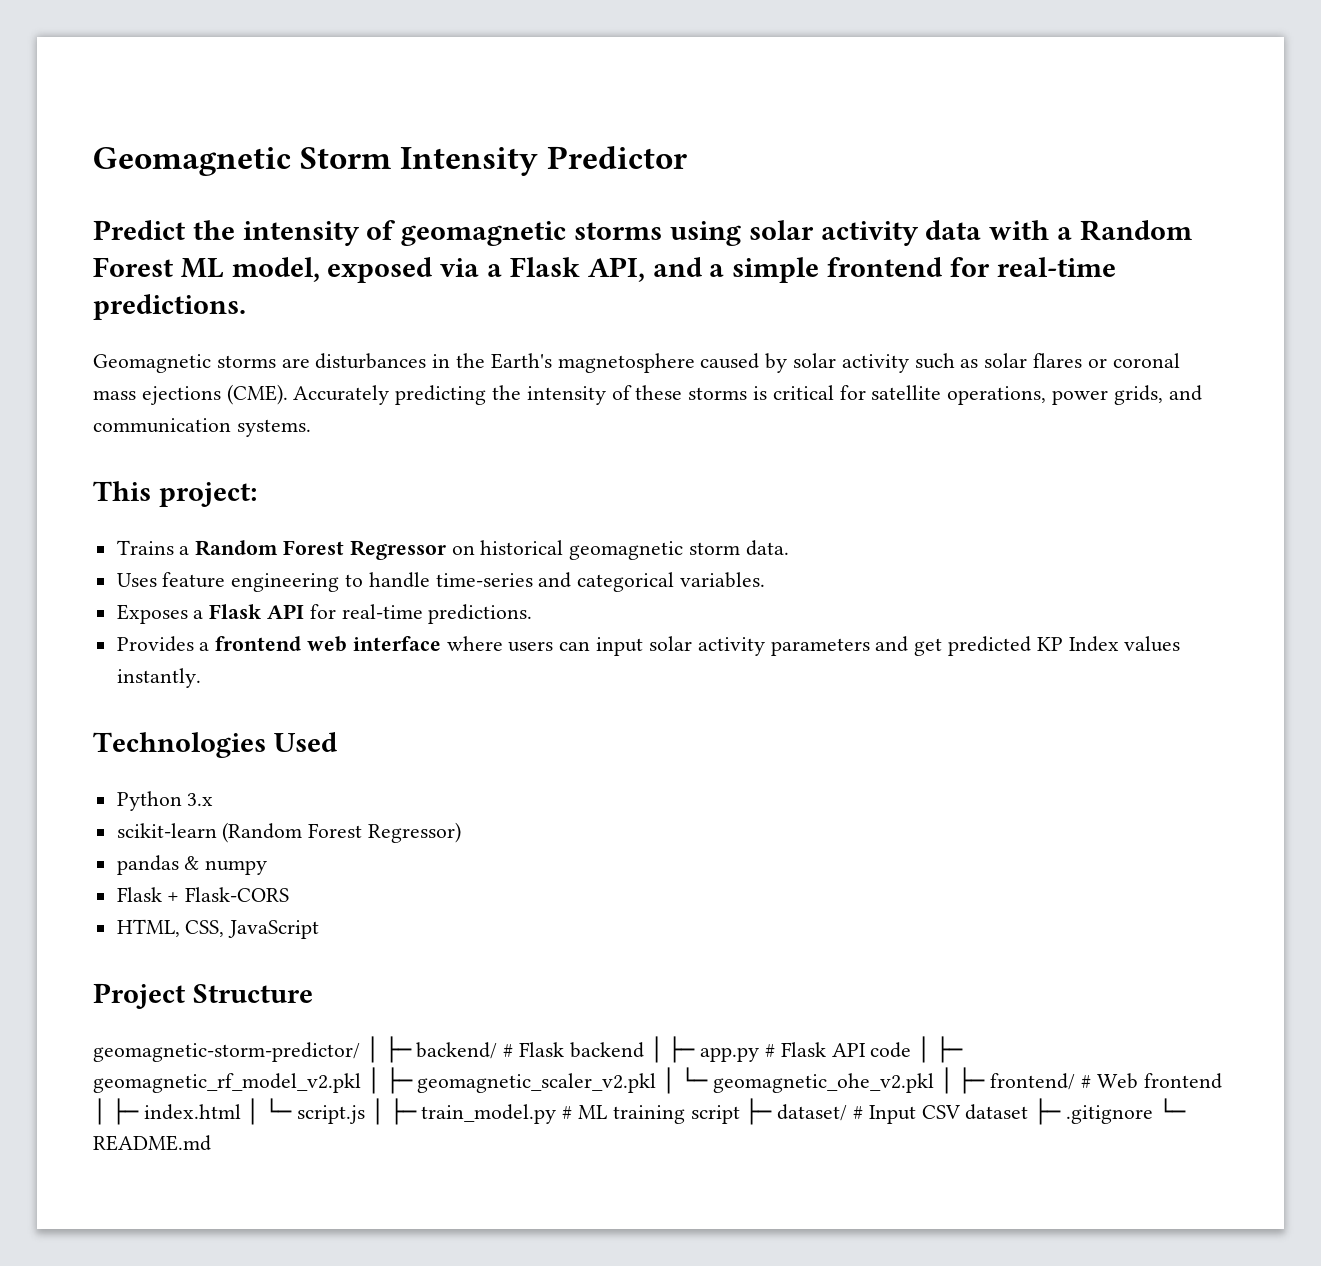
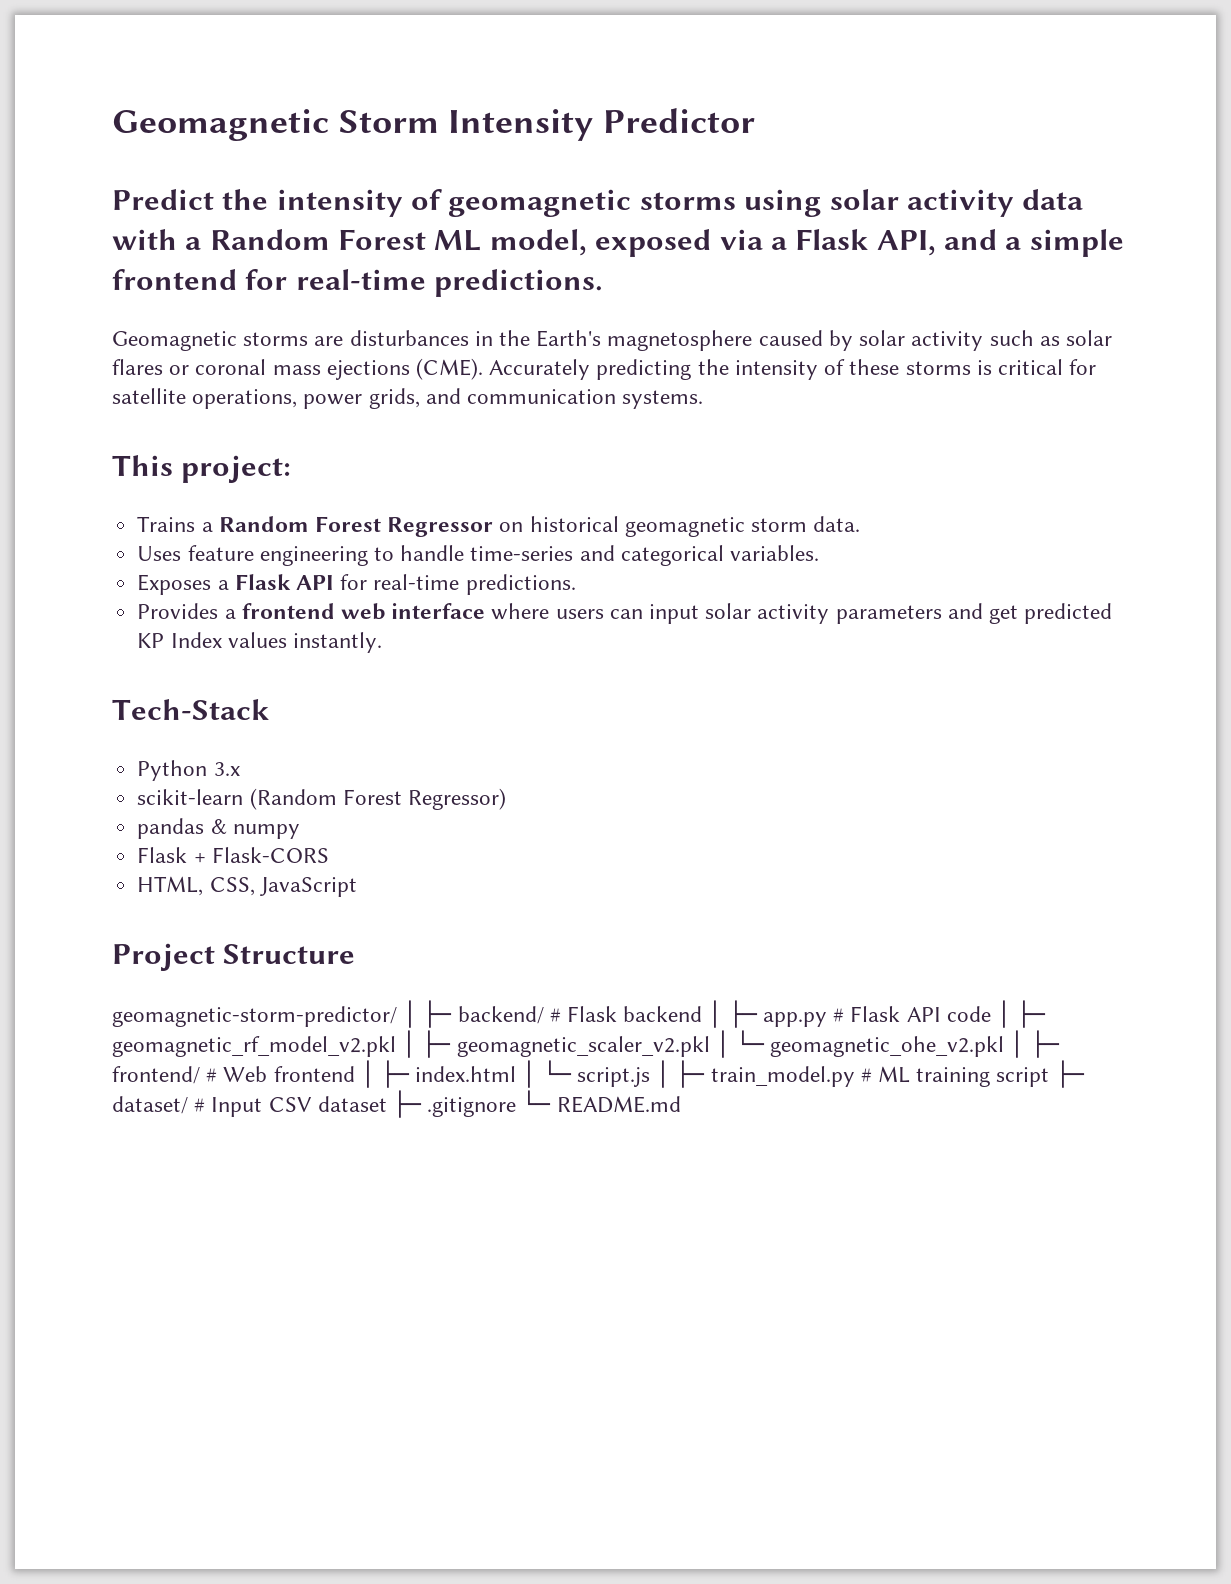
- Technologies Used
+ Tech-Stack

